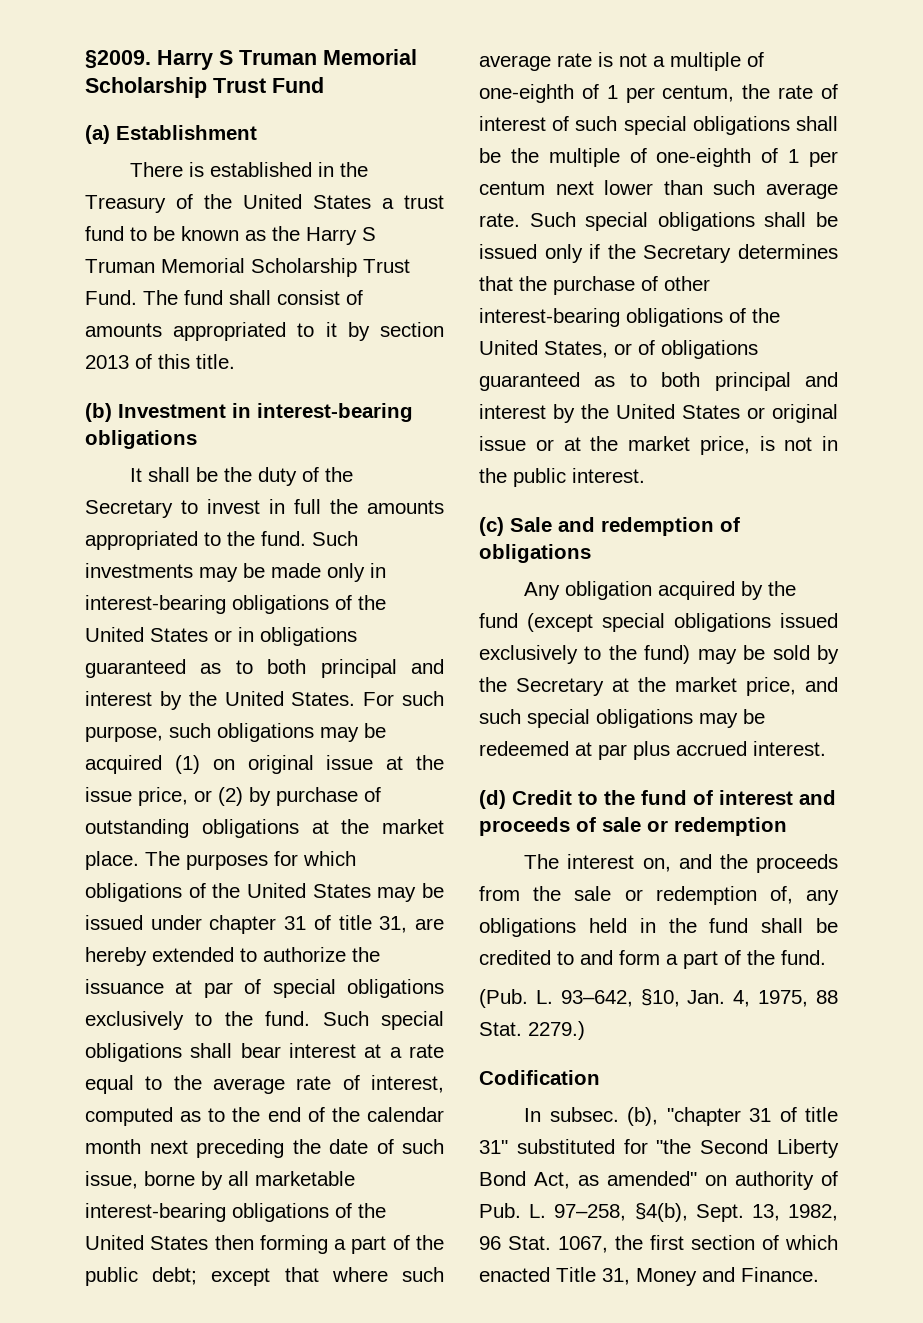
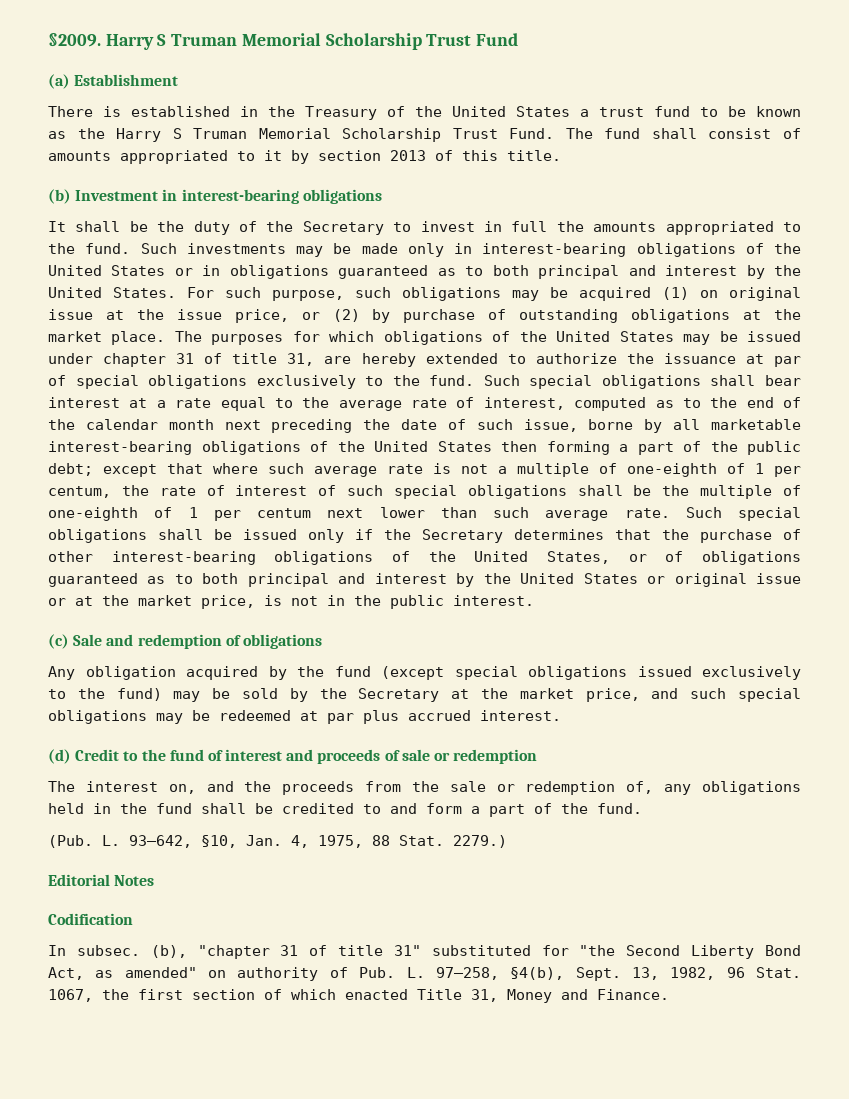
+ Editorial Notes

